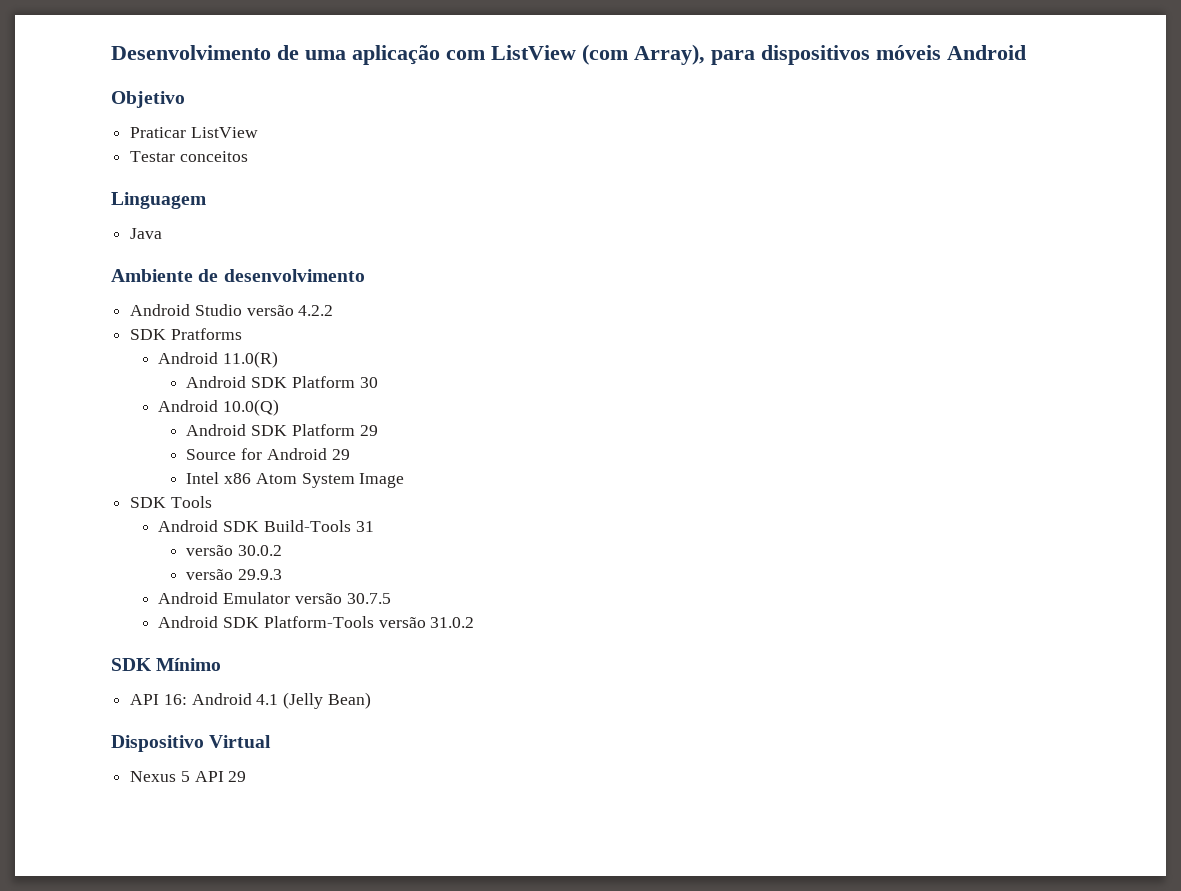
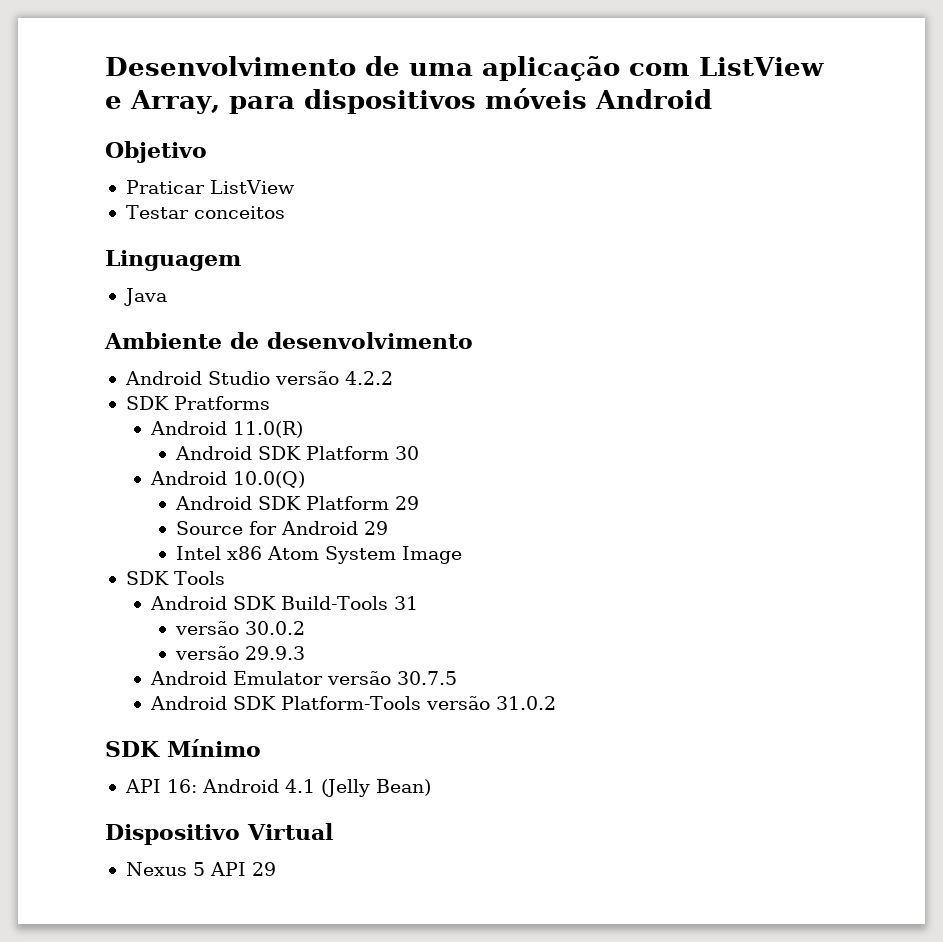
- Desenvolvimento de uma aplicação com ListView (com Array), para dispositivos móveis Android
+ Desenvolvimento de uma aplicação com ListView e Array, para dispositivos móveis Android

